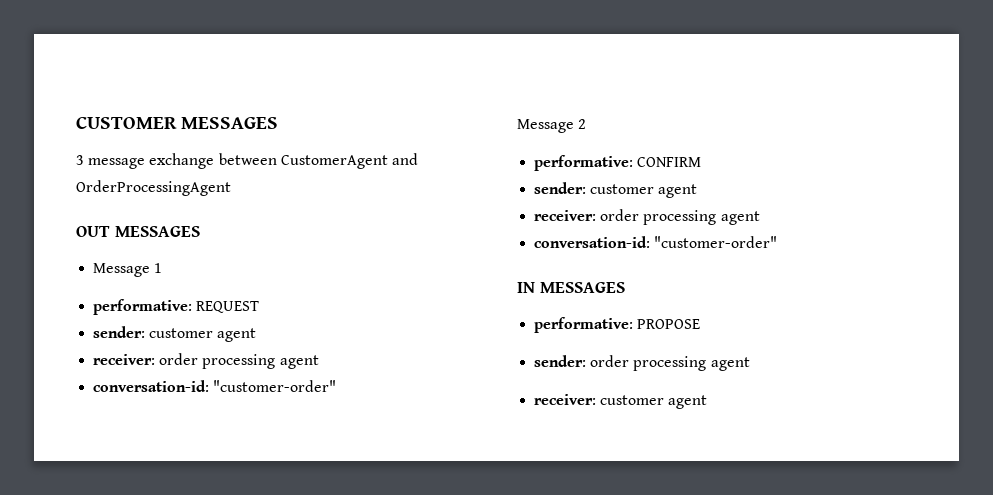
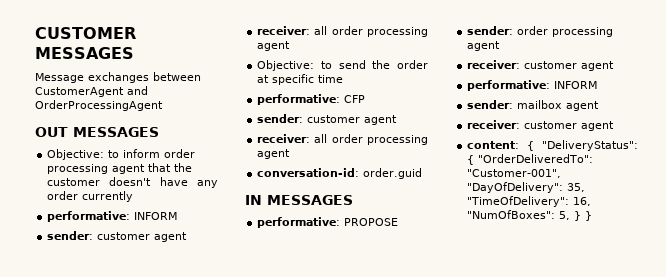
- 3 message exchange between CustomerAgent and OrderProcessingAgent
+ Message exchanges between CustomerAgent and OrderProcessingAgent
- Message 1
- performative: REQUEST
+ Objective: to inform order processing agent that the customer doesn't have any order currently
+ performative: INFORM
  sender: customer agent
- receiver: order processing agent
- conversation-id: "customer-order"
- Message 2
- performative: CONFIRM
+ receiver: all order processing agent
+ Objective: to send the order at specific time
+ performative: CFP
  sender: customer agent
- receiver: order processing agent
- conversation-id: "customer-order"
+ receiver: all order processing agent
+ conversation-id: order.guid
  sender: order processing agent
  receiver: customer agent
+ performative: INFORM
+ sender: mailbox agent
+ receiver: customer agent
+ content: { "DeliveryStatus": { "OrderDeliveredTo": "Customer-001", "DayOfDelivery": 35, "TimeOfDelivery": 16, "NumOfBoxes": 5, } }

